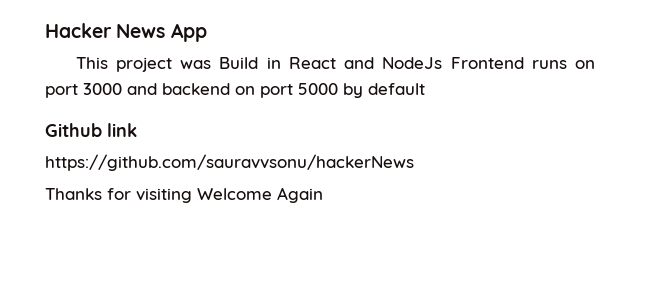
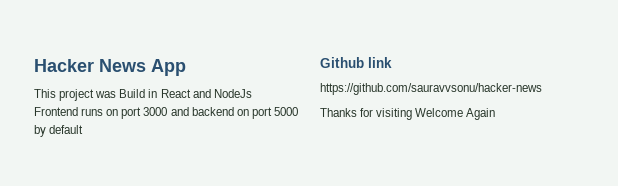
- https://github.com/sauravvsonu/hackerNews
+ https://github.com/sauravvsonu/hacker-news

